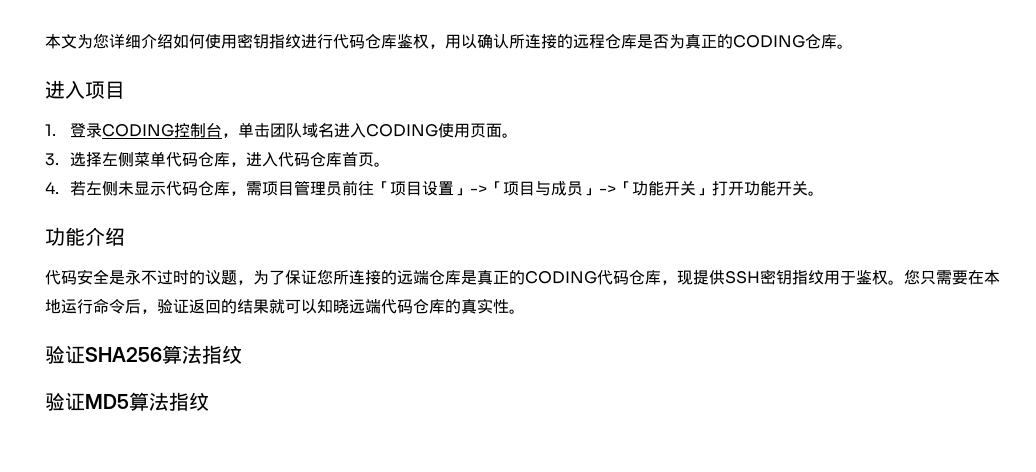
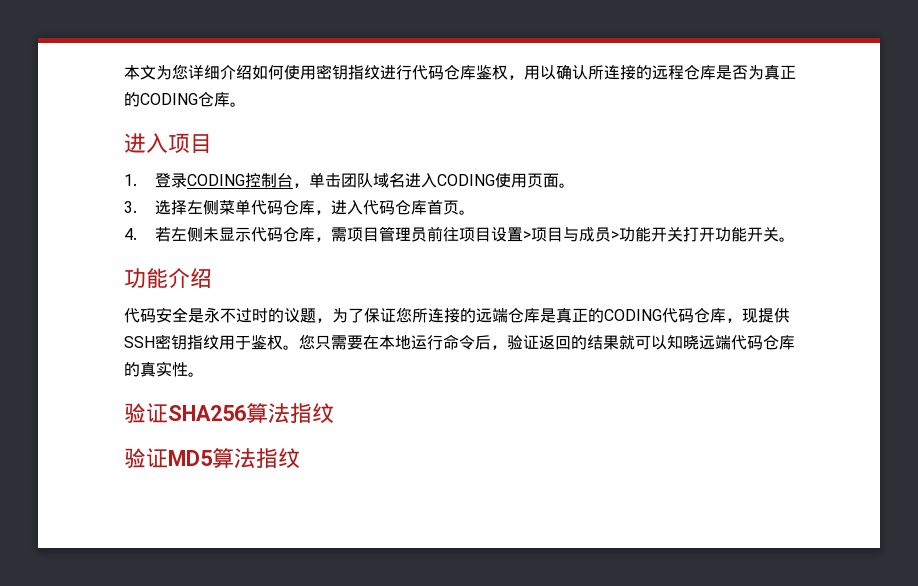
- 4.若左侧未显示代码仓库，需项目管理员前往「项目设置」->「项目与成员」->「功能开关」打开功能开关。
+ 4.若左侧未显示代码仓库，需项目管理员前往项目设置>项目与成员>功能开关打开功能开关。

